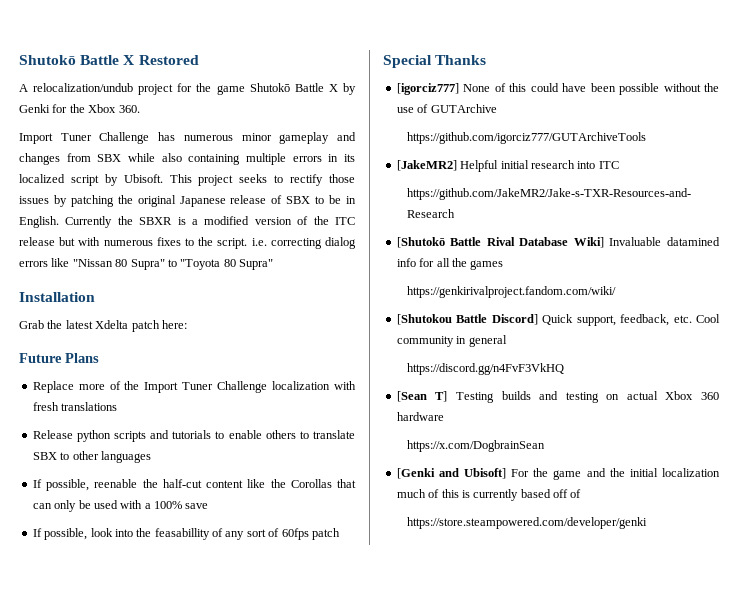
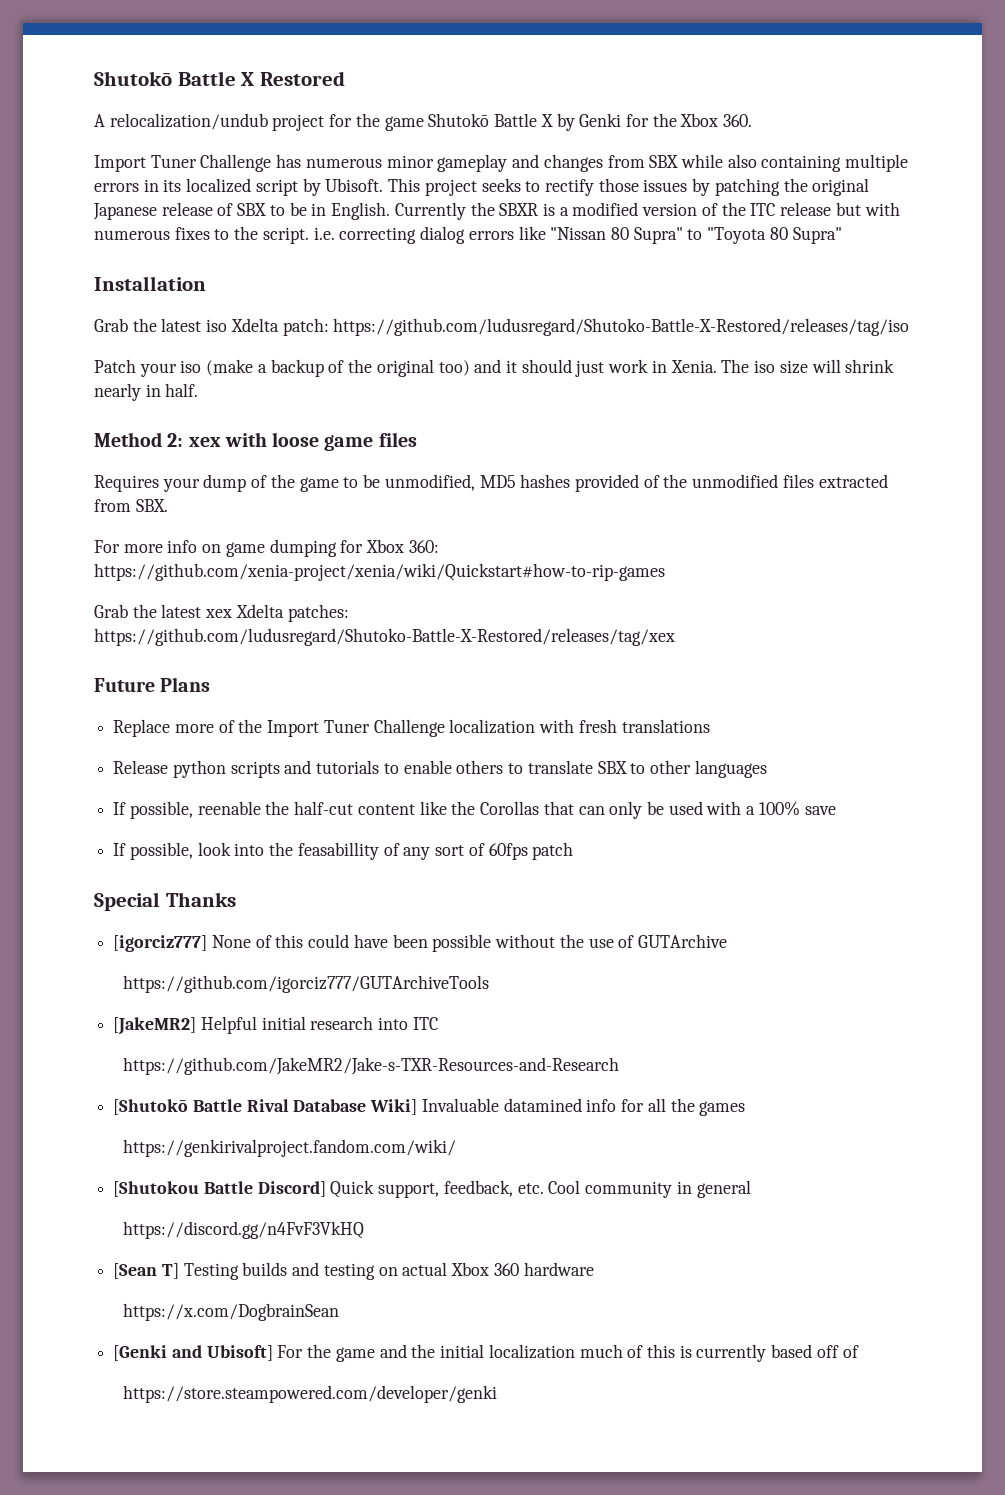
- Grab the latest Xdelta patch here:
+ Grab the latest iso Xdelta patch: https://github.com/ludusregard/Shutoko-Battle-X-Restored/releases/tag/iso
+ Patch your iso (make a backup of the original too) and it should just work in Xenia. The iso size will shrink nearly in half.
+ Method 2: xex with loose game files
+ Requires your dump of the game to be unmodified, MD5 hashes provided of the unmodified files extracted from SBX.
+ For more info on game dumping for Xbox 360: https://github.com/xenia-project/xenia/wiki/Quickstart#how-to-rip-games
+ Grab the latest xex Xdelta patches: https://github.com/ludusregard/Shutoko-Battle-X-Restored/releases/tag/xex

